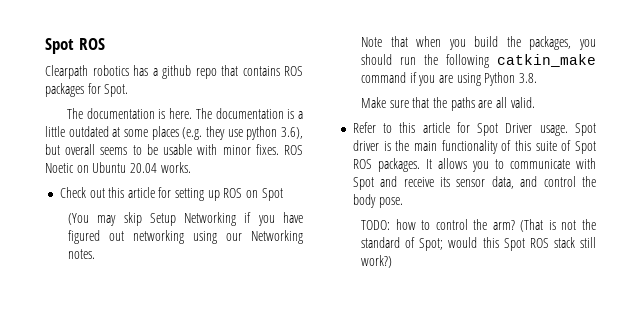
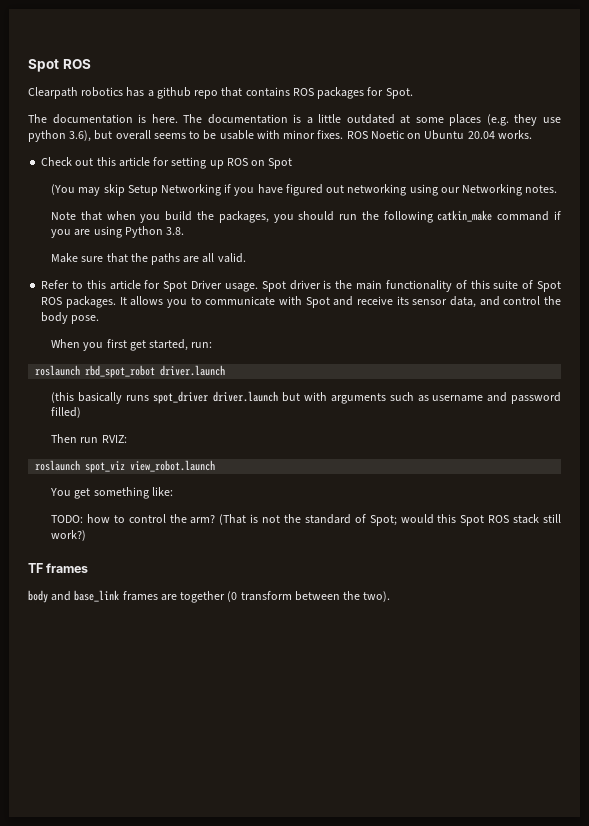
+ When you first get started, run:
+ roslaunch rbd_spot_robot driver.launch
+ (this basically runs spot_driver driver.launch but with arguments such as username and password filled)
+ Then run RVIZ:
+ roslaunch spot_viz view_robot.launch
+ You get something like:
+ TF frames
+ body and base_link frames are together (0 transform between the two).

